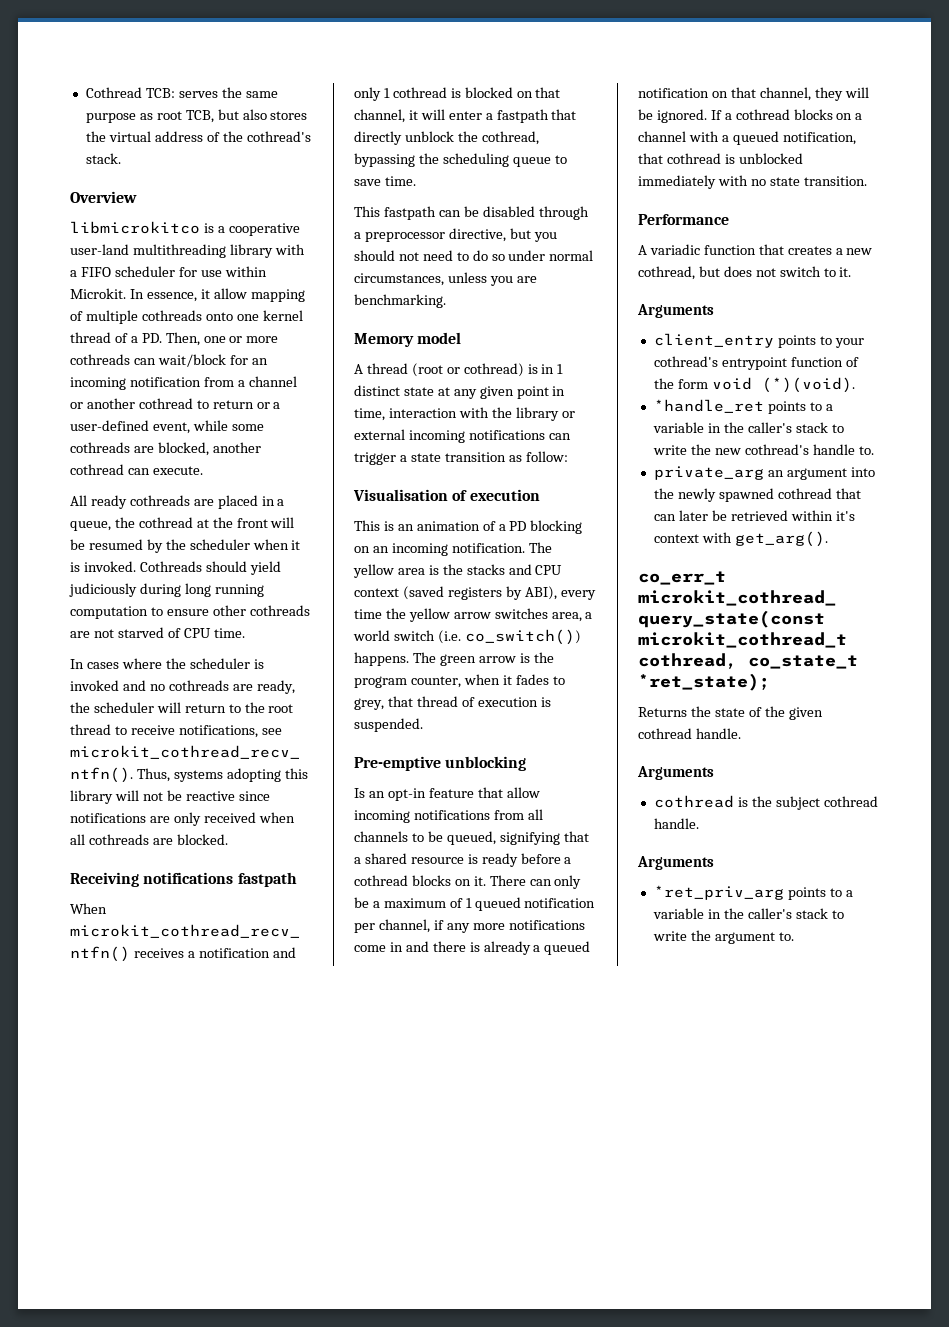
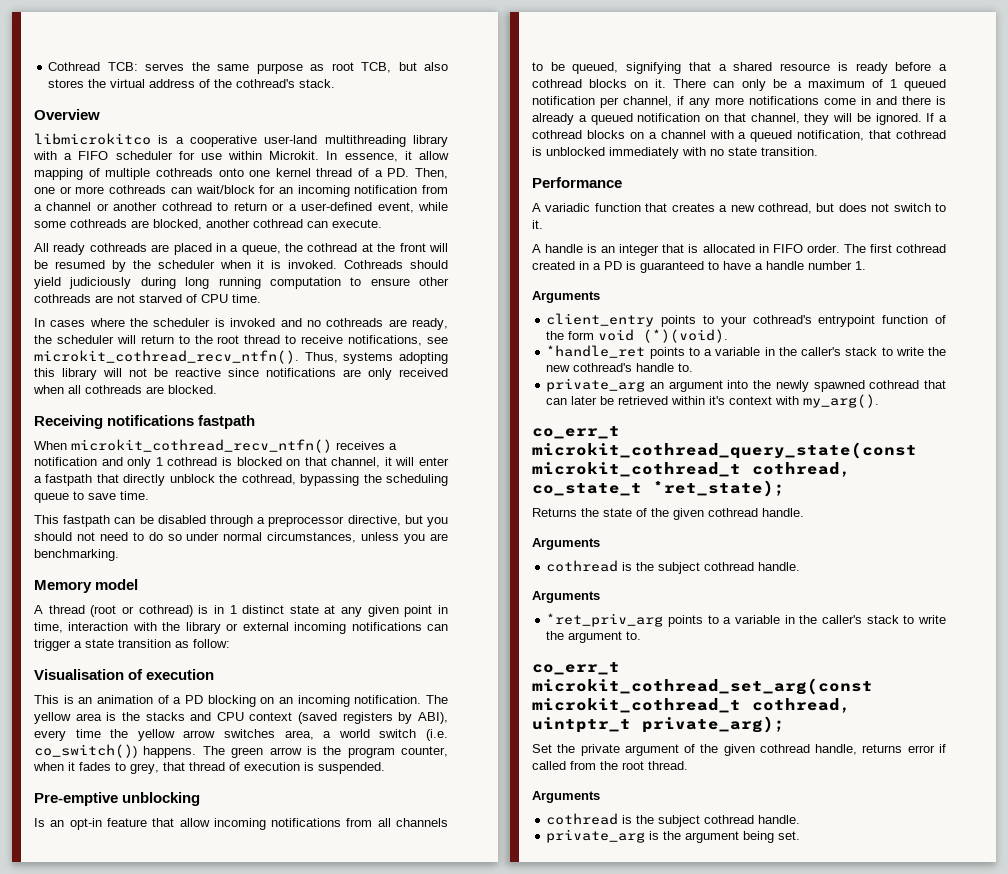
+ A handle is an integer that is allocated in FIFO order. The first cothread created in a PD is guaranteed to have a handle number 1.
- private_arg an argument into the newly spawned cothread that can later be retrieved within it's context with get_arg().
+ private_arg an argument into the newly spawned cothread that can later be retrieved within it's context with my_arg().
+ co_err_t microkit_cothread_set_arg(const microkit_cothread_t cothread, uintptr_t private_arg);
+ Set the private argument of the given cothread handle, returns error if called from the root thread.
+ Arguments
+ cothread is the subject cothread handle.
+ private_arg is the argument being set.

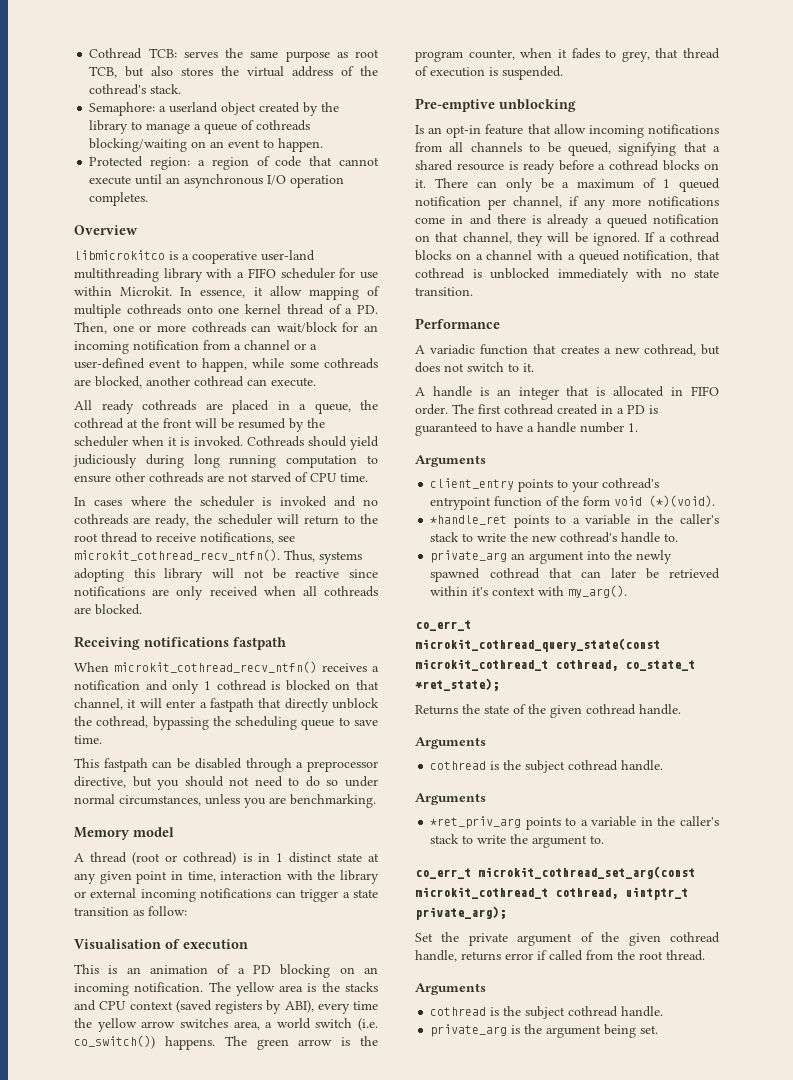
+ Semaphore: a userland object created by the library to manage a queue of cothreads blocking/waiting on an event to happen.
+ Protected region: a region of code that cannot execute until an asynchronous I/O operation completes.
- In essence, it allow mapping of multiple cothreads onto one kernel thread of a PD. Then, one or more cothreads can wait/block for an incoming notification from a channel or another cothread to return or a user-defined event, while some cothreads are blocked, another cothread can execute.
+ In essence, it allow mapping of multiple cothreads onto one kernel thread of a PD. Then, one or more cothreads can wait/block for an incoming notification from a channel or a user-defined event to happen, while some cothreads are blocked, another cothread can execute.

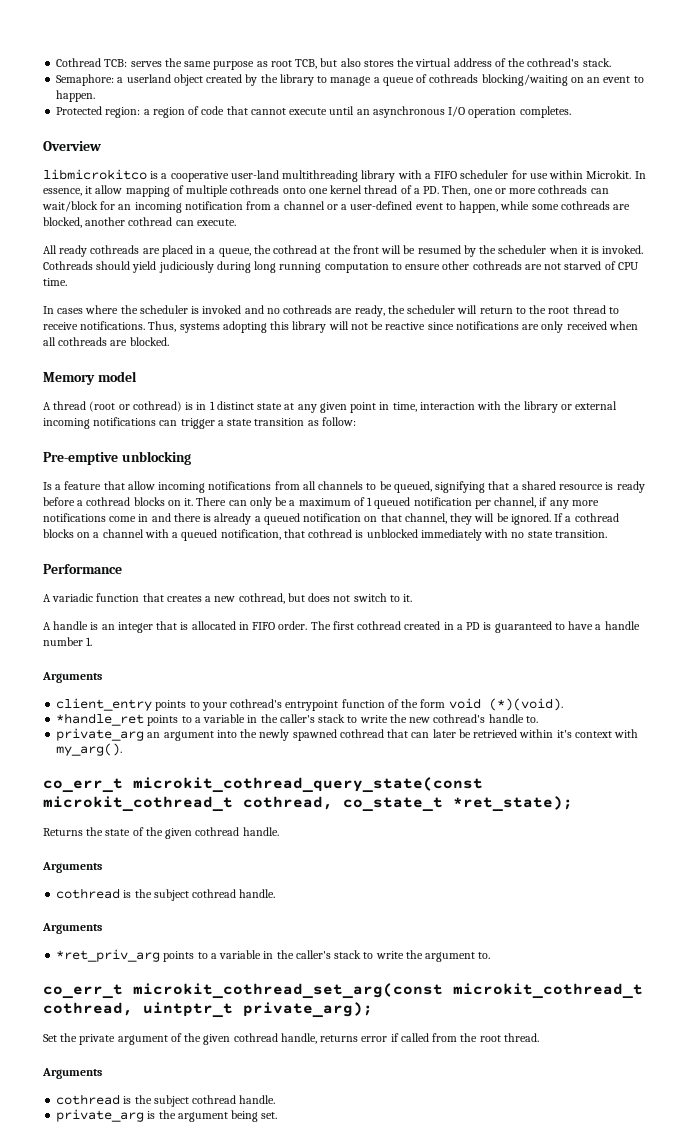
- In cases where the scheduler is invoked and no cothreads are ready, the scheduler will return to the root thread to receive notifications, see microkit_cothread_recv_ntfn().
+ In cases where the scheduler is invoked and no cothreads are ready, the scheduler will return to the root thread to receive notifications.
- Receiving notifications fastpath
- When microkit_cothread_recv_ntfn() receives a notification and only 1 cothread is blocked on that channel, it will enter a fastpath that directly unblock the cothread, bypassing the scheduling queue to save time.
- This fastpath can be disabled through a preprocessor directive, but you should not need to do so under normal circumstances, unless you are benchmarking.
- Visualisation of execution
- This is an animation of a PD blocking on an incoming notification. The yellow area is the stacks and CPU context (saved registers by ABI), every time the yellow arrow switches area, a world switch (i.e. co_switch()) happens. The green arrow is the program counter, when it fades to grey, that thread of execution is suspended.
- Is an opt-in feature that allow incoming notifications from all channels to be queued, signifying that a shared resource is ready before a cothread blocks on it.
+ Is a feature that allow incoming notifications from all channels to be queued, signifying that a shared resource is ready before a cothread blocks on it.

